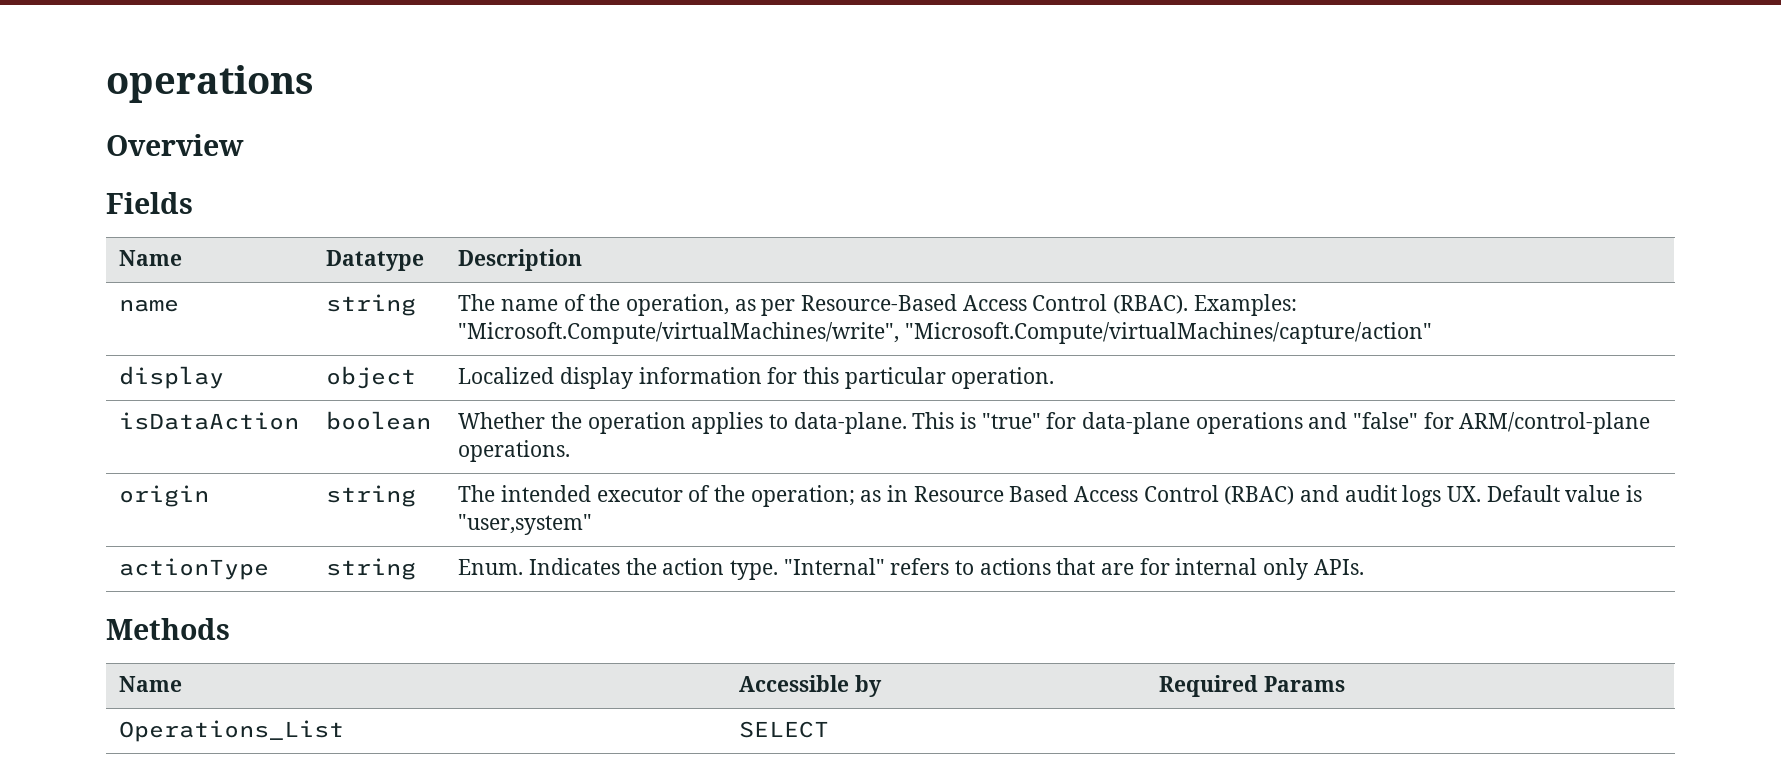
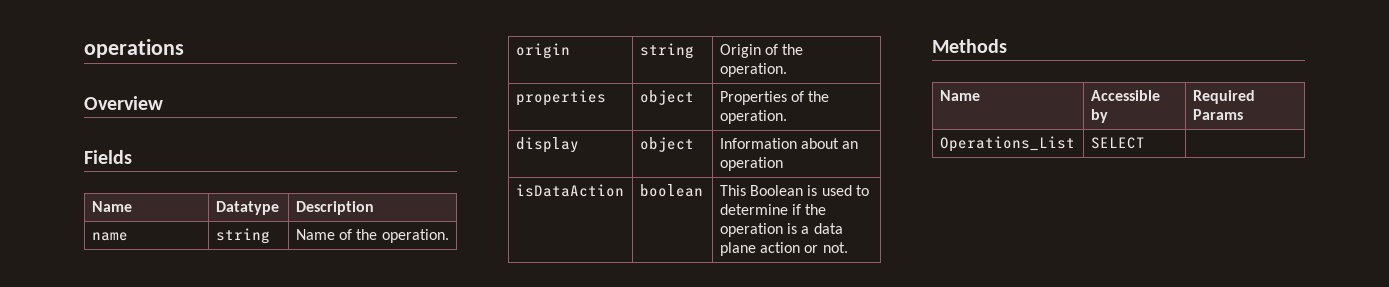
- name | string | The name of the operation, as per Resource-Based Access Control (RBAC). Examples: "Microsoft.Compute/virtualMachines/write", "Microsoft.Compute/virtualMachines/capture/action"
- display | object | Localized display information for this particular operation.
- isDataAction | boolean | Whether the operation applies to data-plane. This is "true" for data-plane operations and "false" for ARM/control-plane operations.
- origin | string | The intended executor of the operation; as in Resource Based Access Control (RBAC) and audit logs UX. Default value is "user,system"
- actionType | string | Enum. Indicates the action type. "Internal" refers to actions that are for internal only APIs.
+ name | string | Name of the operation.
+ origin | string | Origin of the operation.
+ properties | object | Properties of the operation.
+ display | object | Information about an operation
+ isDataAction | boolean | This Boolean is used to determine if the operation is a data plane action or not.

